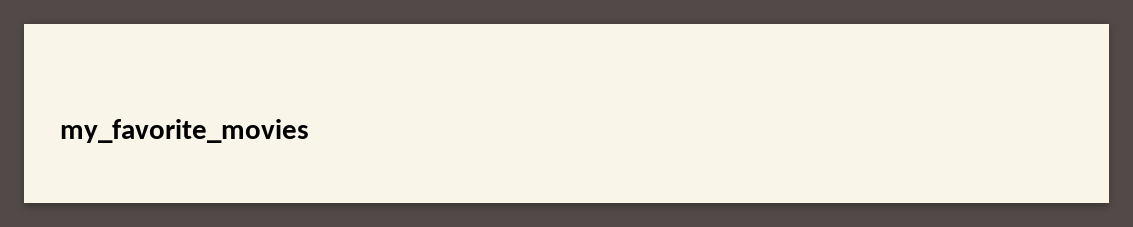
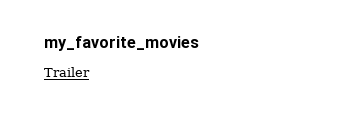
+ Trailer

